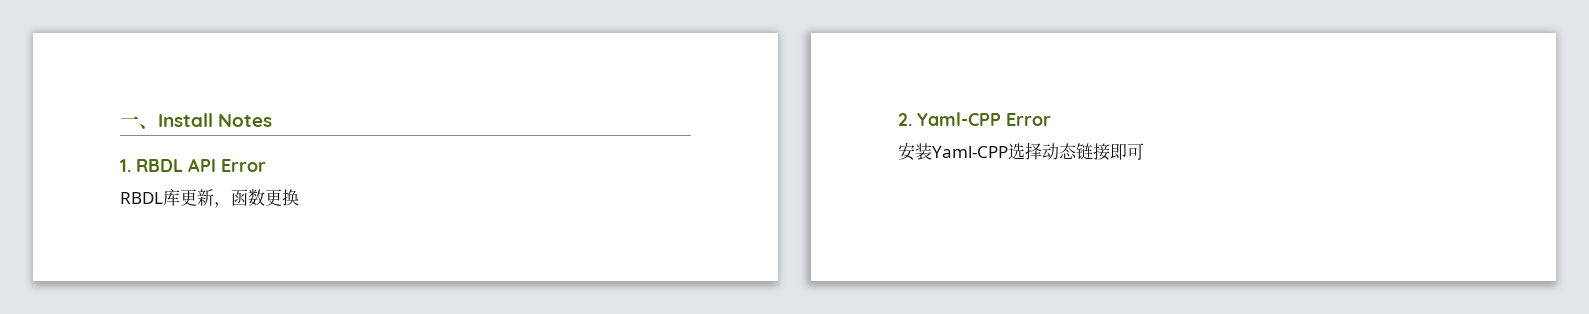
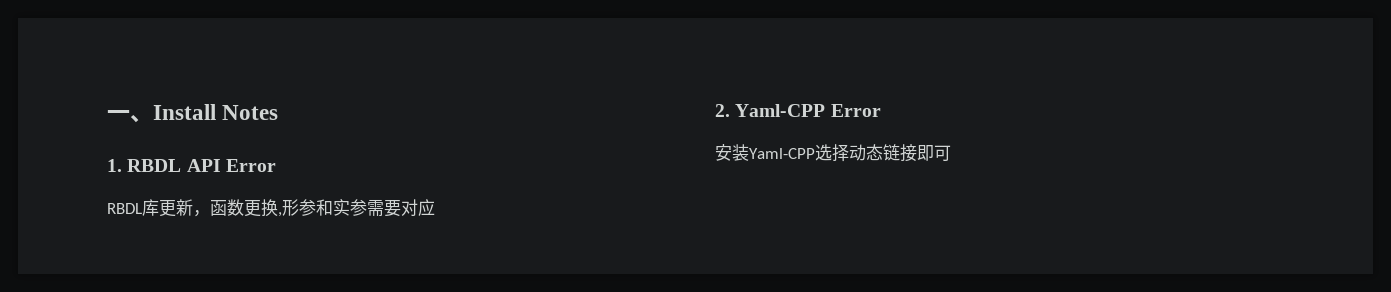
- RBDL库更新，函数更换
+ RBDL库更新，函数更换,形参和实参需要对应

